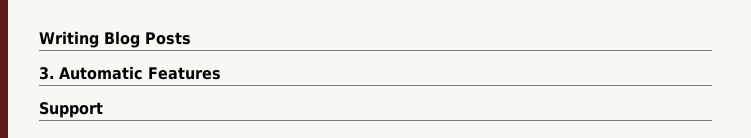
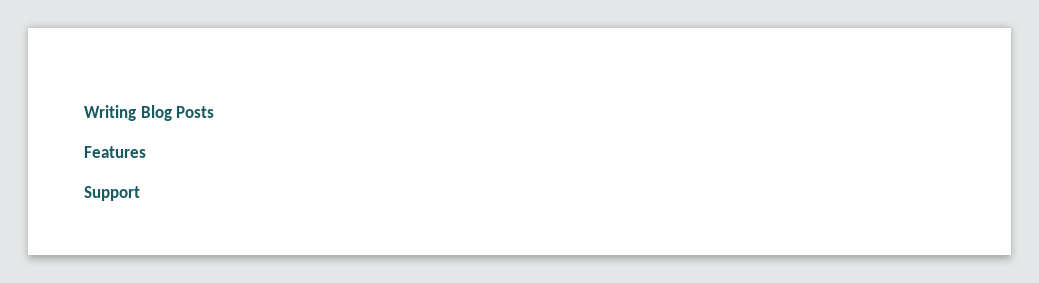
- 3. Automatic Features
+ Features

